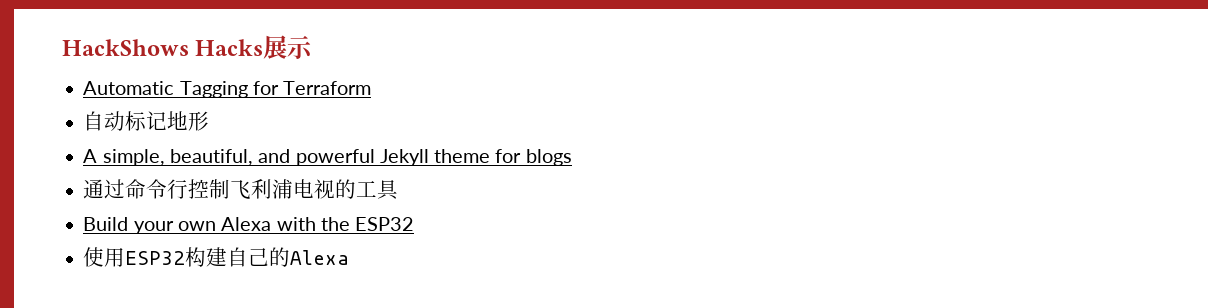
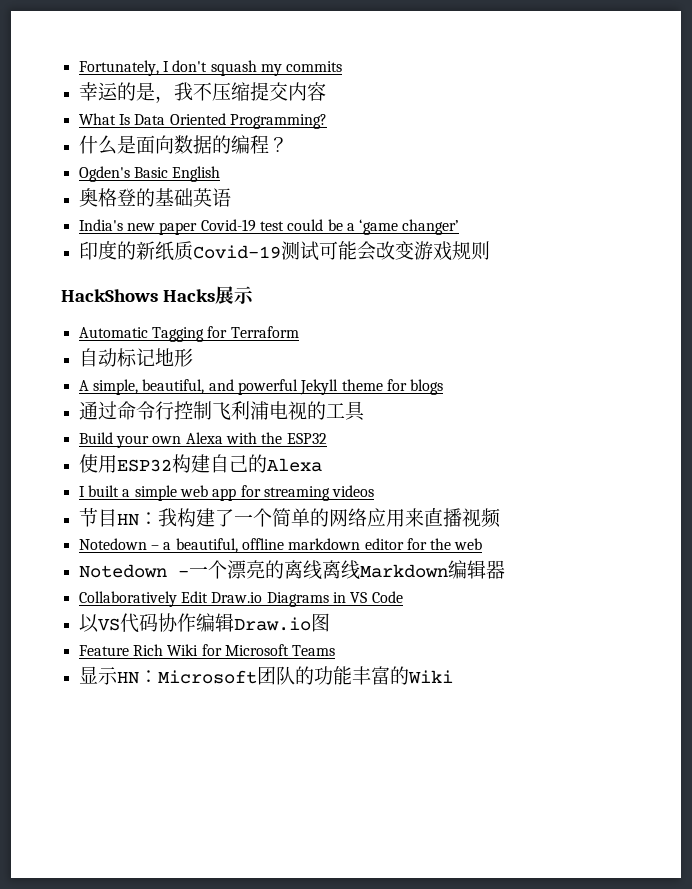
+ Fortunately, I don't squash my commits
+ 幸运的是，我不压缩提交内容
+ What Is Data Oriented Programming?
+ 什么是面向数据的编程？
+ Ogden's Basic English
+ 奥格登的基础英语
+ India's new paper Covid-19 test could be a ‘game changer’
+ 印度的新纸质Covid-19测试可能会改变游戏规则
+ I built a simple web app for streaming videos
+ 节目HN：我构建了一个简单的网络应用来直播视频
+ Notedown – a beautiful, offline markdown editor for the web
+ Notedown –一个漂亮的离线离线Markdown编辑器
+ Collaboratively Edit Draw.io Diagrams in VS Code
+ 以VS代码协作编辑Draw.io图
+ Feature Rich Wiki for Microsoft Teams
+ 显示HN：Microsoft团队的功能丰富的Wiki

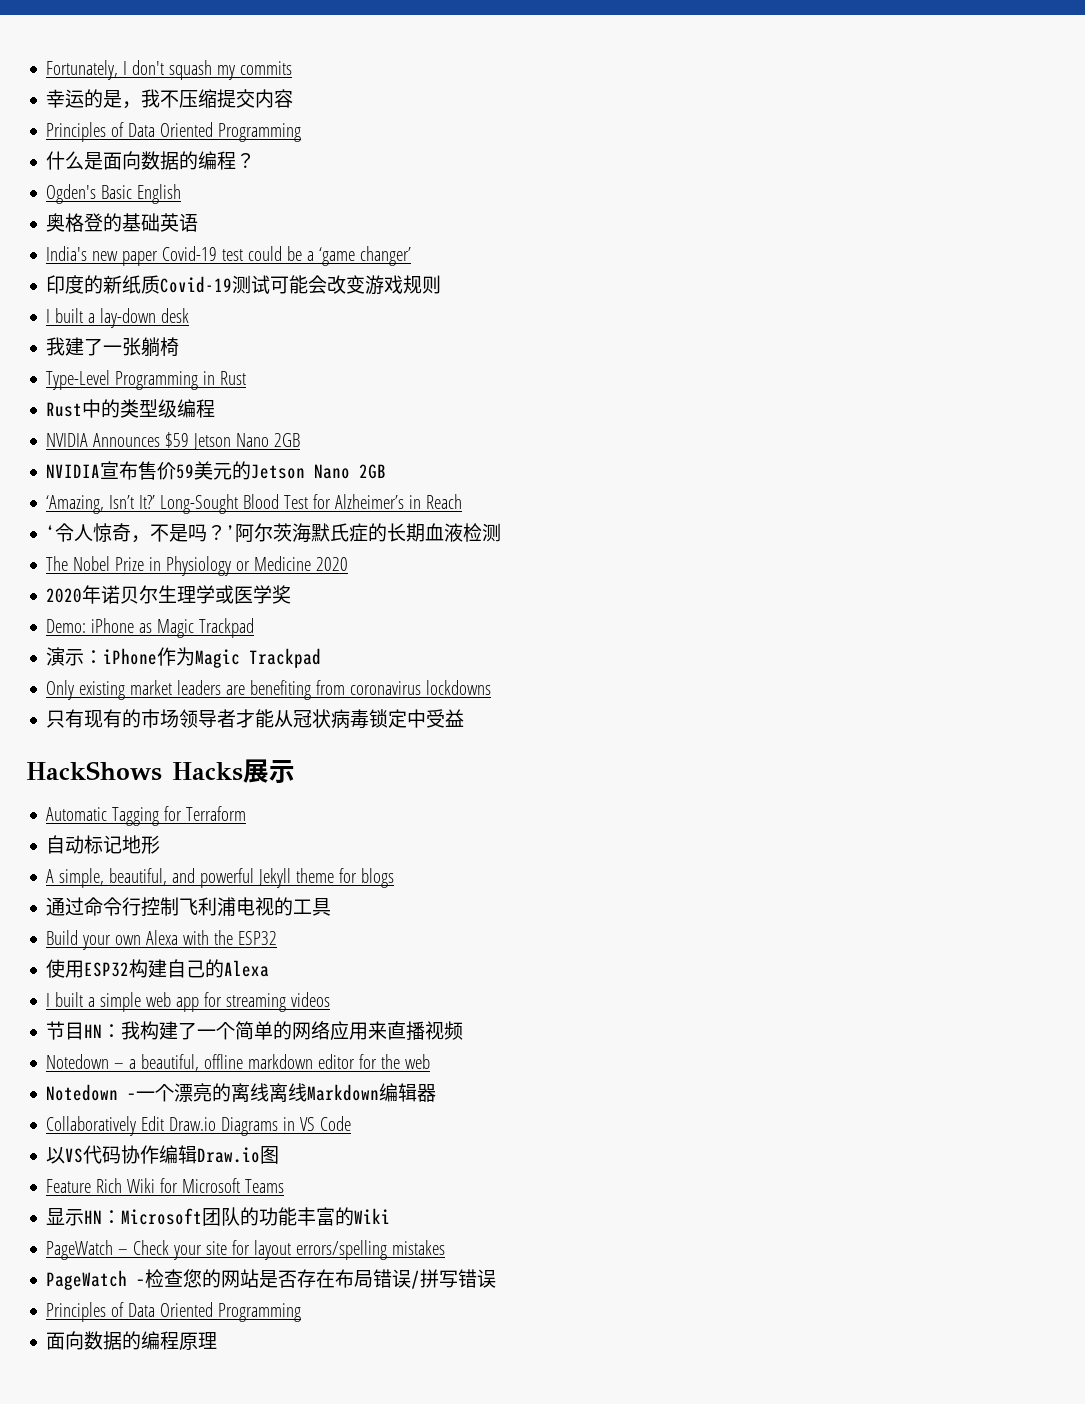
  幸运的是，我不压缩提交内容
- What Is Data Oriented Programming?
+ Principles of Data Oriented Programming
+ I built a lay-down desk
+ 我建了一张躺椅
+ Type-Level Programming in Rust
+ Rust中的类型级编程
+ NVIDIA Announces $59 Jetson Nano 2GB
+ NVIDIA宣布售价59美元的Jetson Nano 2GB
+ ‘Amazing, Isn’t It?’ Long-Sought Blood Test for Alzheimer’s in Reach
+ ‘令人惊奇，不是吗？’阿尔茨海默氏症的长期血液检测
+ The Nobel Prize in Physiology or Medicine 2020
+ 2020年诺贝尔生理学或医学奖
+ Demo: iPhone as Magic Trackpad
+ 演示：iPhone作为Magic Trackpad
+ Only existing market leaders are benefiting from coronavirus lockdowns
+ 只有现有的市场领导者才能从冠状病毒锁定中受益
+ PageWatch – Check your site for layout errors/spelling mistakes
+ PageWatch –检查您的网站是否存在布局错误/拼写错误
+ Principles of Data Oriented Programming
+ 面向数据的编程原理

